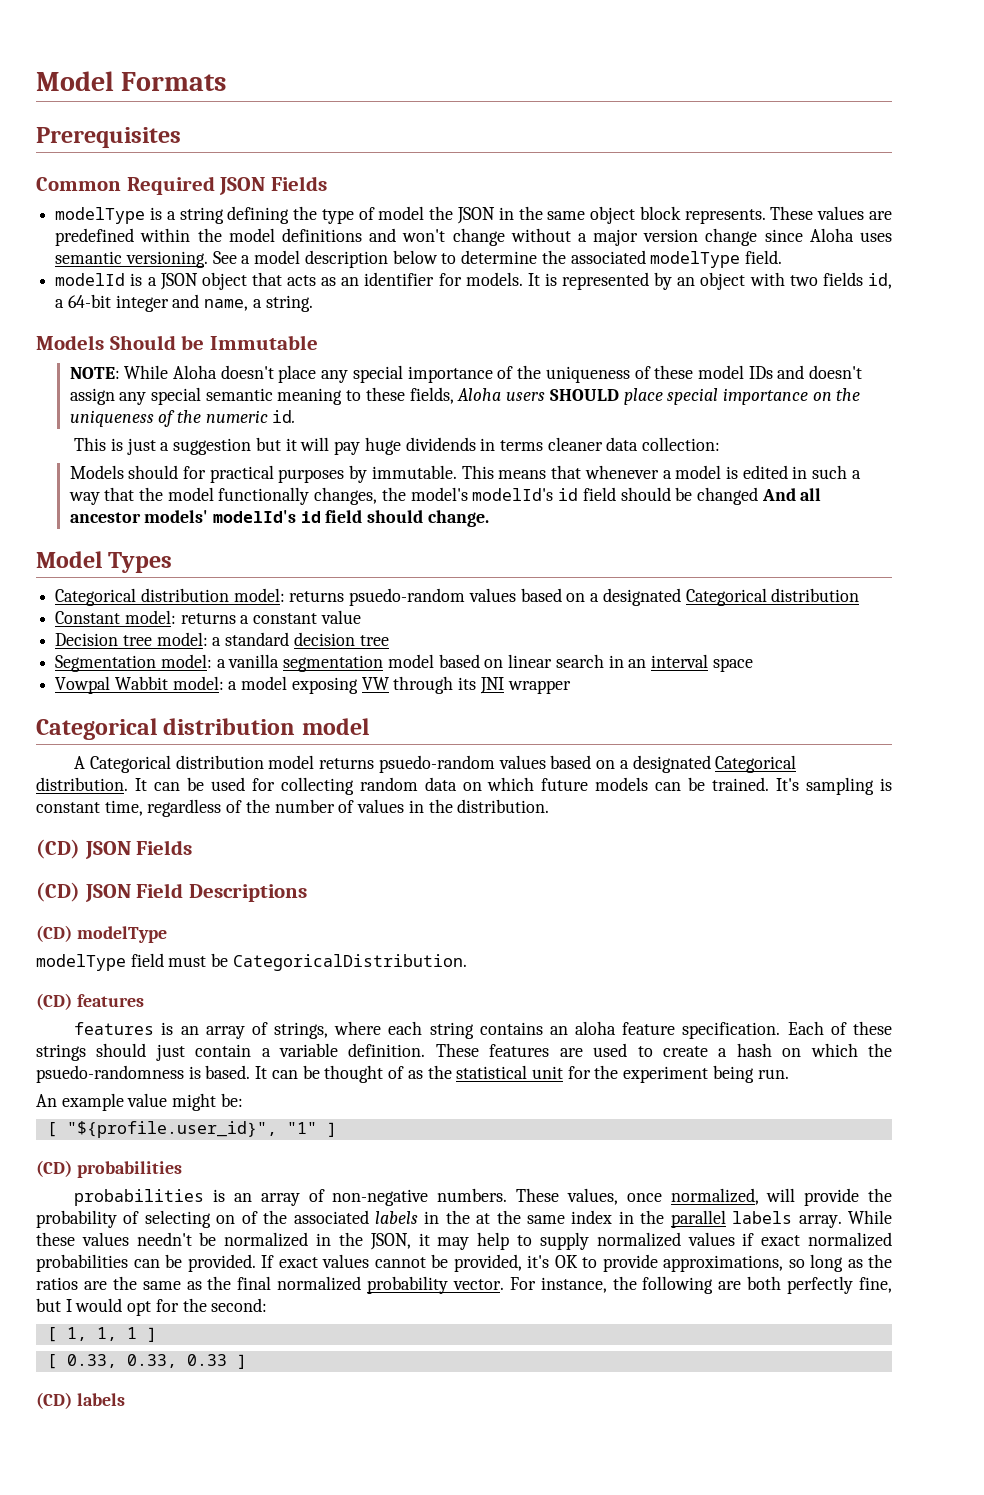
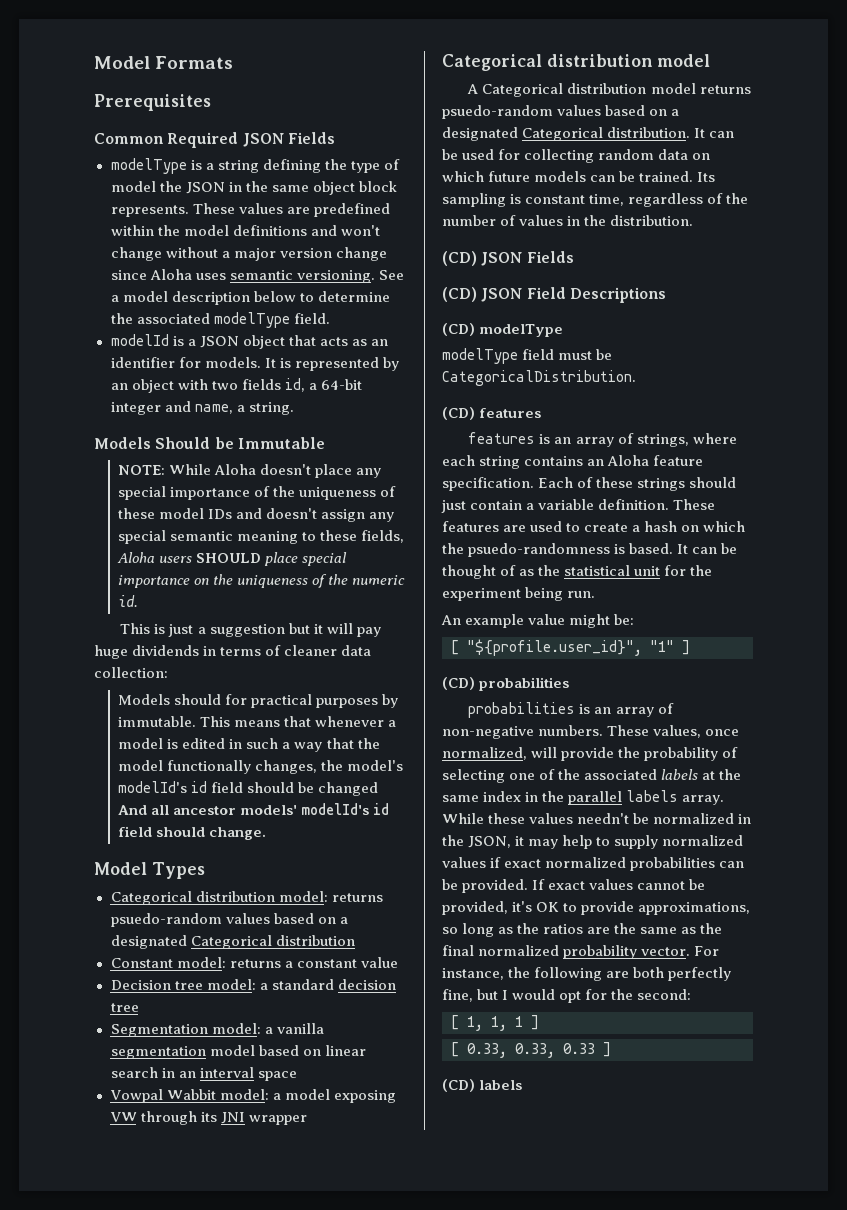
- This is just a suggestion but it will pay huge dividends in terms cleaner data collection:
+ This is just a suggestion but it will pay huge dividends in terms of cleaner data collection:
- It's sampling is constant time, regardless of the number of values in the distribution.
+ Its sampling is constant time, regardless of the number of values in the distribution.
- features is an array of strings, where each string contains an aloha feature specification.
+ features is an array of strings, where each string contains an Aloha feature specification.
- These values, once normalized, will provide the probability of selecting on of the associated labels in the at the same index in the parallel labels array.
+ These values, once normalized, will provide the probability of selecting one of the associated labels at the same index in the parallel labels array.

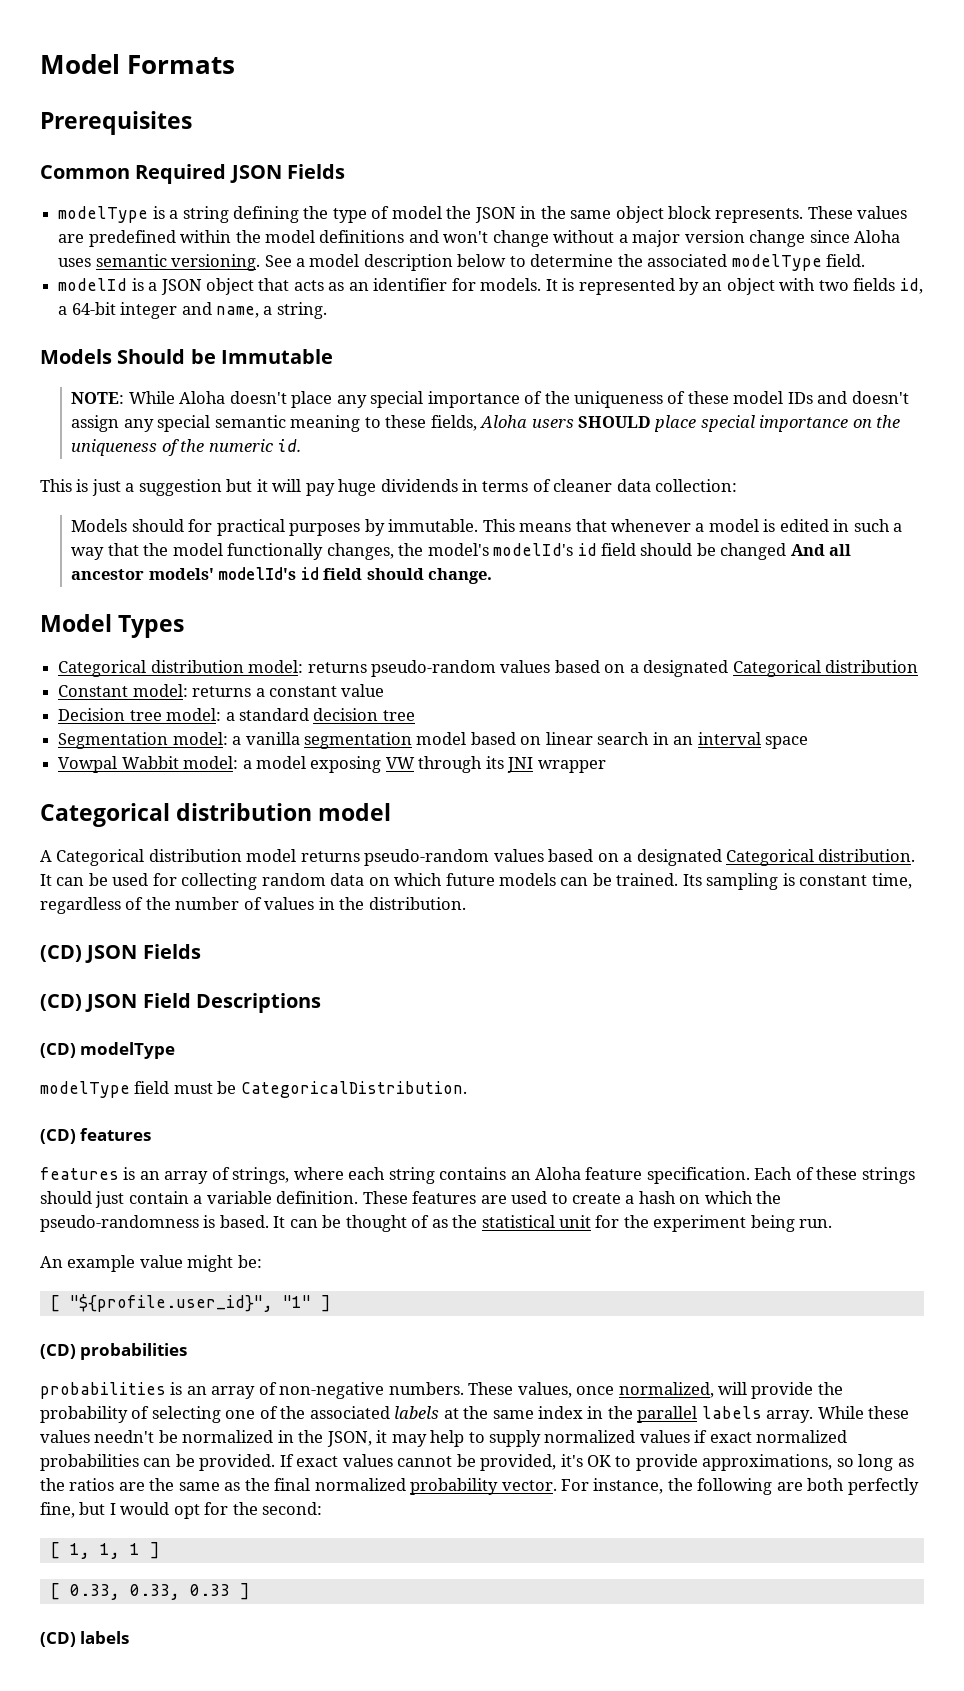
- Categorical distribution model: returns psuedo-random values based on a designated Categorical distribution
+ Categorical distribution model: returns pseudo-random values based on a designated Categorical distribution
- A Categorical distribution model returns psuedo-random values based on a designated Categorical distribution.
+ A Categorical distribution model returns pseudo-random values based on a designated Categorical distribution.
- These features are used to create a hash on which the psuedo-randomness is based.
+ These features are used to create a hash on which the pseudo-randomness is based.

